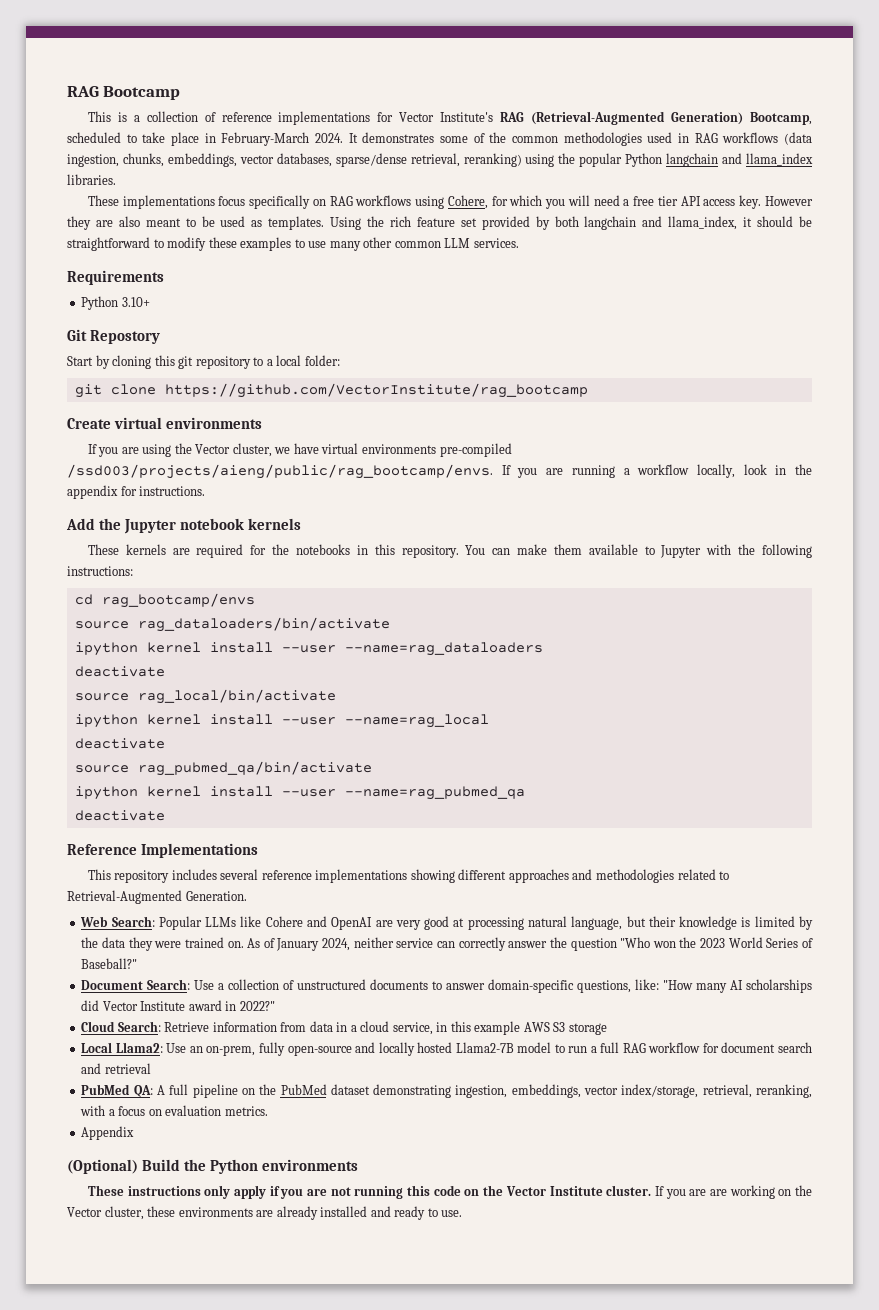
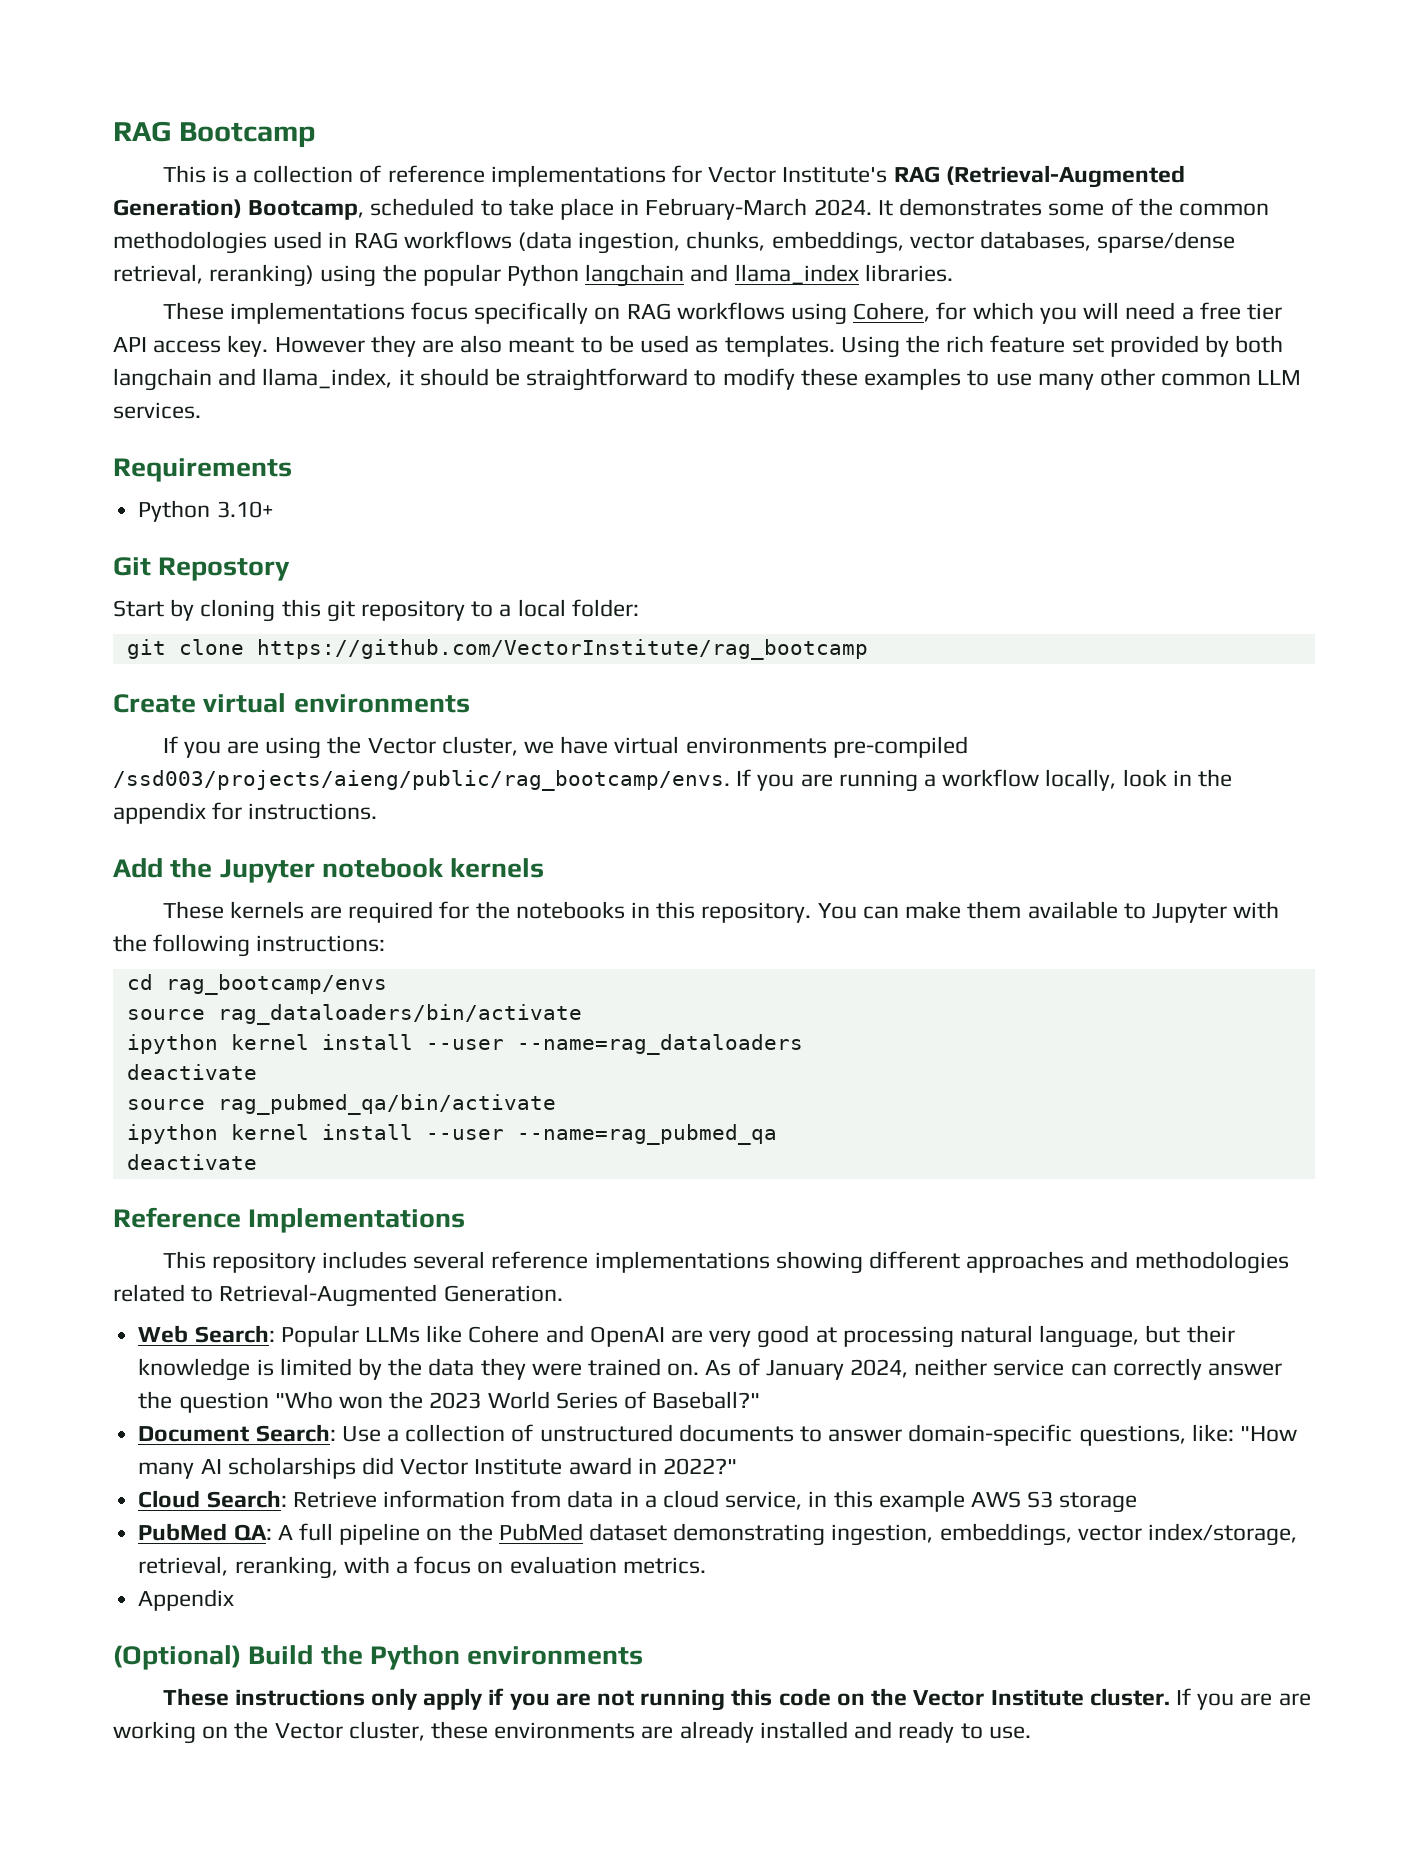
- source rag_local/bin/activate
- ipython kernel install --user --name=rag_local
- deactivate
- Local Llama2: Use an on-prem, fully open-source and locally hosted Llama2-7B model to run a full RAG workflow for document search and retrieval

